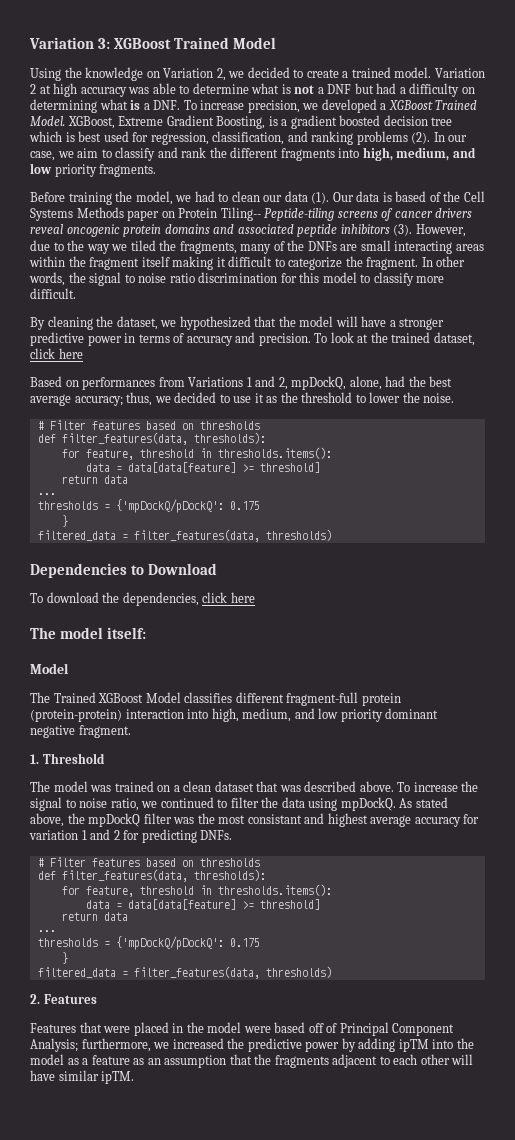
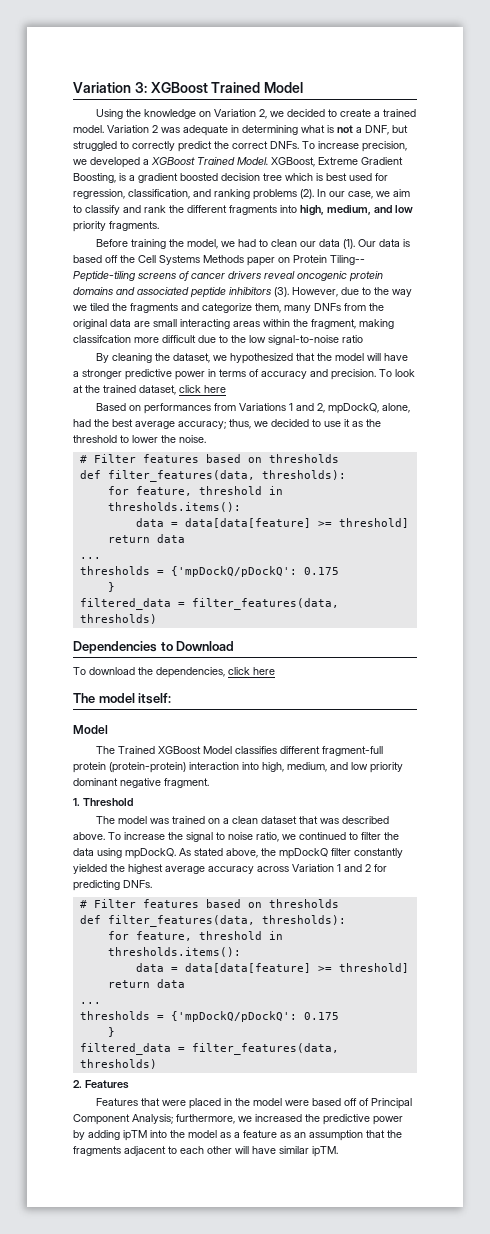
- Variation 2 at high accuracy was able to determine what is not a DNF but had a difficulty on determining what is a DNF. To increase precision, we developed a XGBoost Trained Model.
+ Variation 2 was adequate in determining what is not a DNF, but struggled to correctly predict the correct DNFs. To increase precision, we developed a XGBoost Trained Model.
- Our data is based of the Cell Systems Methods paper on Protein Tiling-- Peptide-tiling screens of cancer drivers reveal oncogenic protein domains and associated peptide inhibitors (3).
+ Our data is based off the Cell Systems Methods paper on Protein Tiling-- Peptide-tiling screens of cancer drivers reveal oncogenic protein domains and associated peptide inhibitors (3).
- However, due to the way we tiled the fragments, many of the DNFs are small interacting areas within the fragment itself making it difficult to categorize the fragment. In other words, the signal to noise ratio discrimination for this model to classify more difficult.
+ However, due to the way we tiled the fragments and categorize them, many DNFs from the original data are small interacting areas within the fragment, making classifcation more difficult due to the low signal-to-noise ratio
- As stated above, the mpDockQ filter was the most consistant and highest average accuracy for variation 1 and 2 for predicting DNFs.
+ As stated above, the mpDockQ filter constantly yielded the highest average accuracy across Variation 1 and 2 for predicting DNFs.

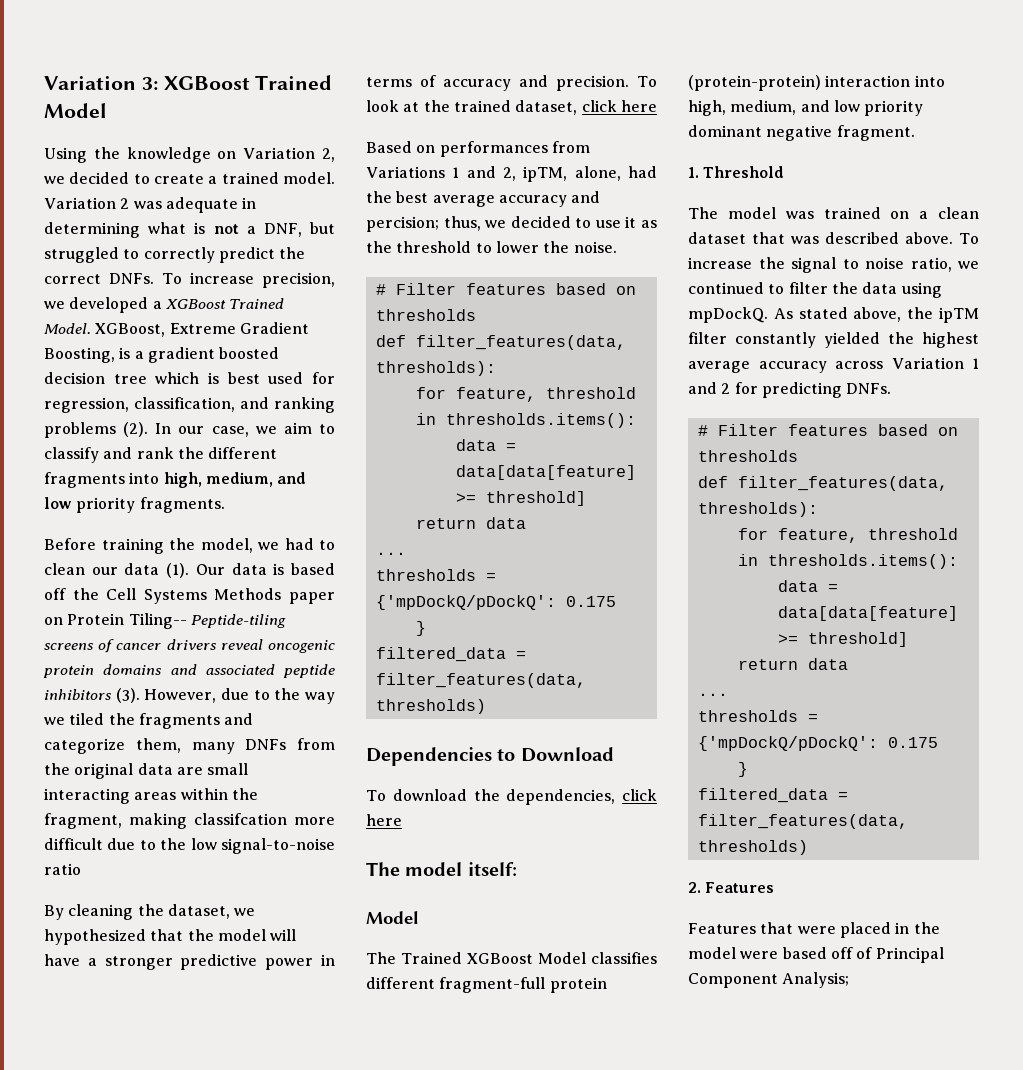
- Based on performances from Variations 1 and 2, mpDockQ, alone, had the best average accuracy; thus, we decided to use it as the threshold to lower the noise.
+ Based on performances from Variations 1 and 2, ipTM, alone, had the best average accuracy and percision; thus, we decided to use it as the threshold to lower the noise.
- As stated above, the mpDockQ filter constantly yielded the highest average accuracy across Variation 1 and 2 for predicting DNFs.
+ As stated above, the ipTM filter constantly yielded the highest average accuracy across Variation 1 and 2 for predicting DNFs.
- Features that were placed in the model were based off of Principal Component Analysis; furthermore, we increased the predictive power by adding ipTM into the model as a feature as an assumption that the fragments adjacent to each other will have similar ipTM.
+ Features that were placed in the model were based off of Principal Component Analysis;

